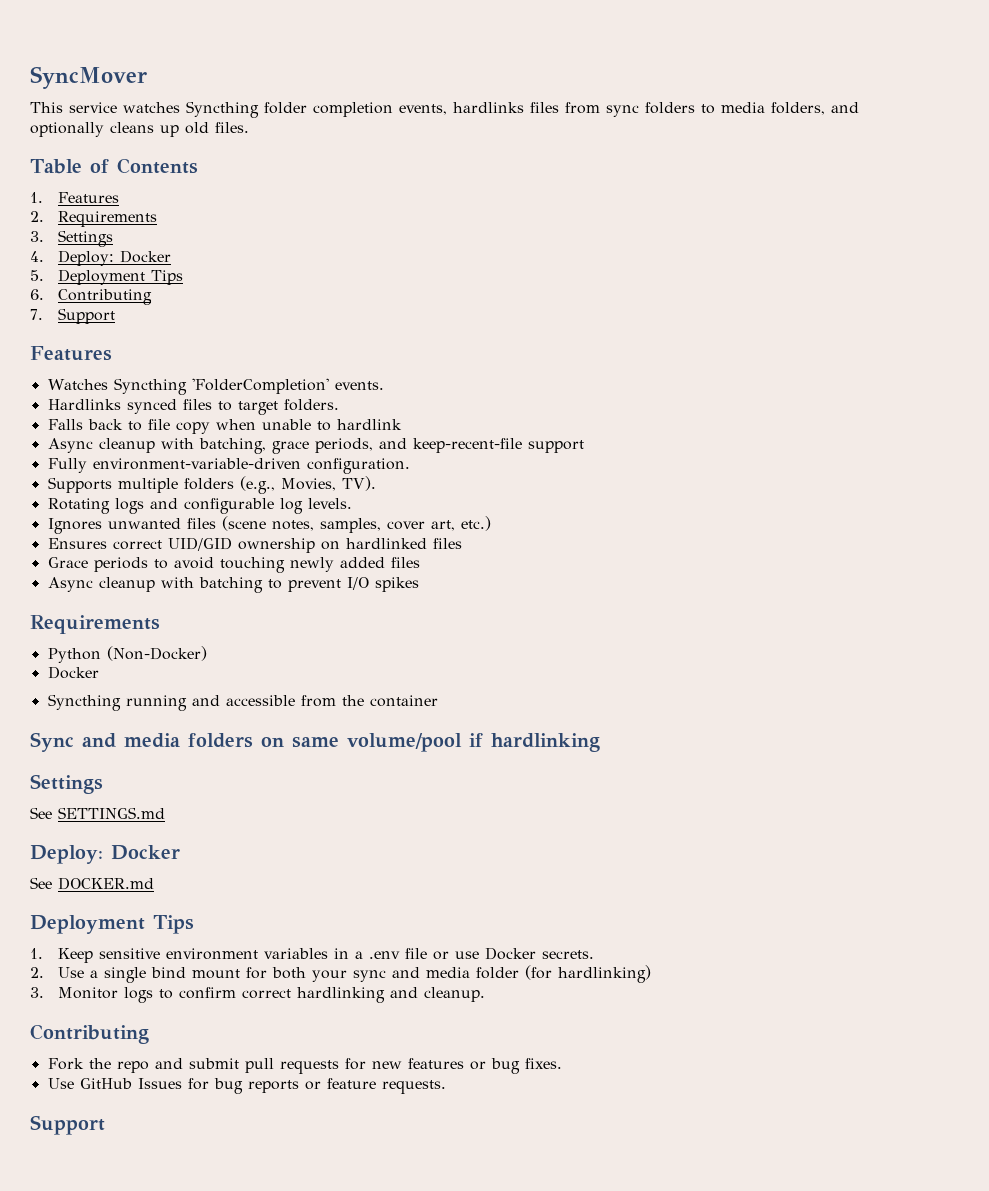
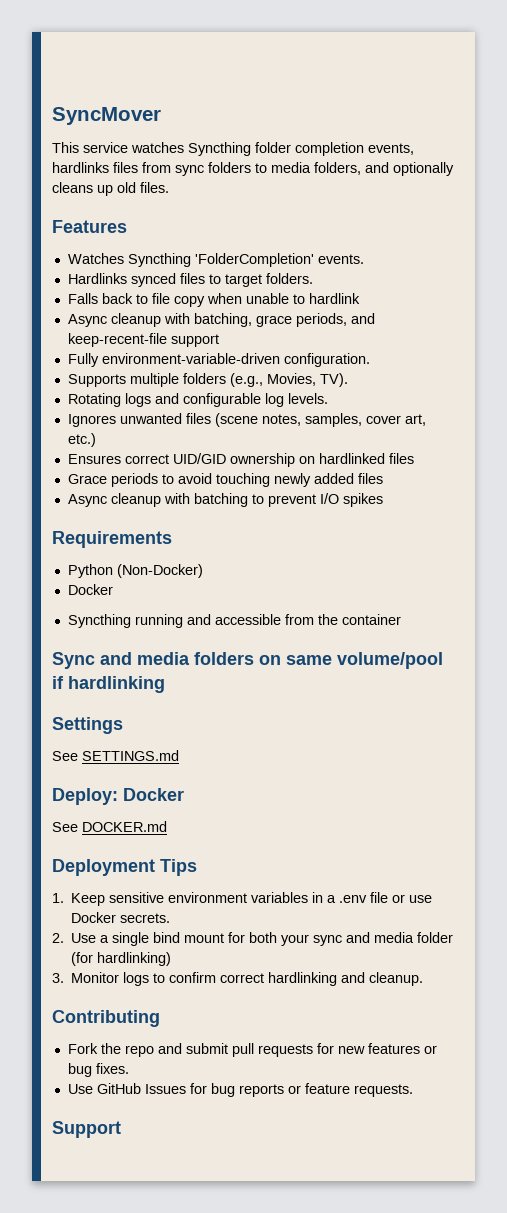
- Table of Contents
- 1. Features
- 2. Requirements
- 3. Settings
- 4. Deploy: Docker
- 5. Deployment Tips
- 6. Contributing
- 7. Support

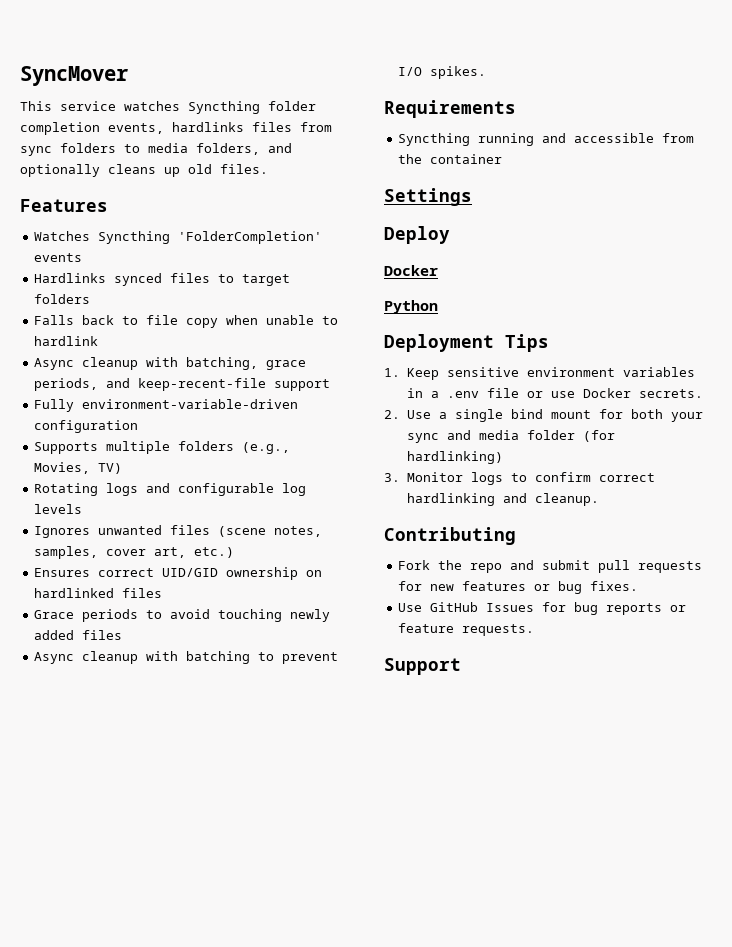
- Watches Syncthing 'FolderCompletion' events.
+ Watches Syncthing 'FolderCompletion' events
- Hardlinks synced files to target folders.
+ Hardlinks synced files to target folders
- Fully environment-variable-driven configuration.
+ Fully environment-variable-driven configuration
- Supports multiple folders (e.g., Movies, TV).
+ Supports multiple folders (e.g., Movies, TV)
- Rotating logs and configurable log levels.
+ Rotating logs and configurable log levels
- Async cleanup with batching to prevent I/O spikes
+ Async cleanup with batching to prevent I/O spikes.
- Python (Non-Docker)
- Docker
- Sync and media folders on same volume/pool if hardlinking
  Settings
- See SETTINGS.md
- Deploy: Docker
- See DOCKER.md
+ Deploy
+ Docker
+ Python

